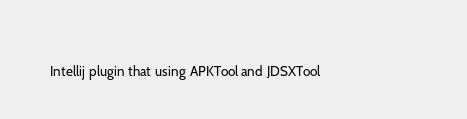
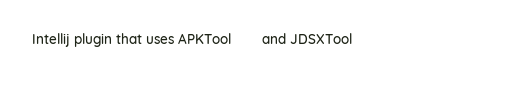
- Intellij plugin that using APKTool and JDSXTool
+ Intellij plugin that uses APKTool and JDSXTool

